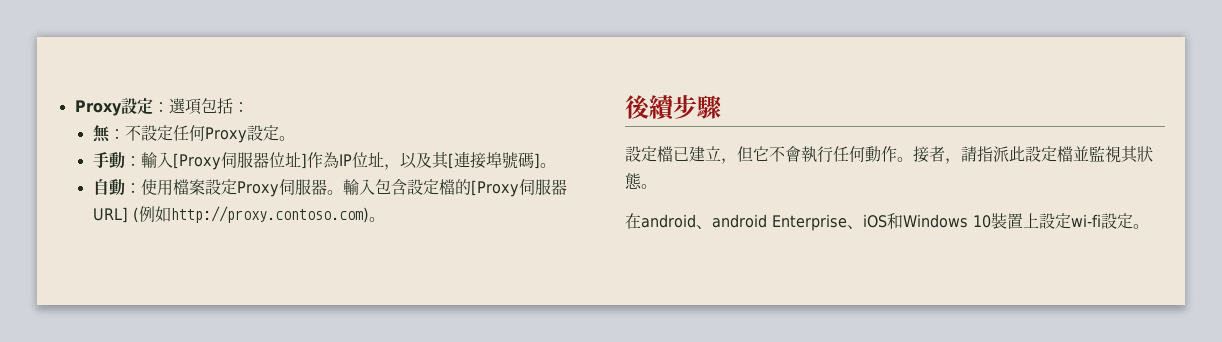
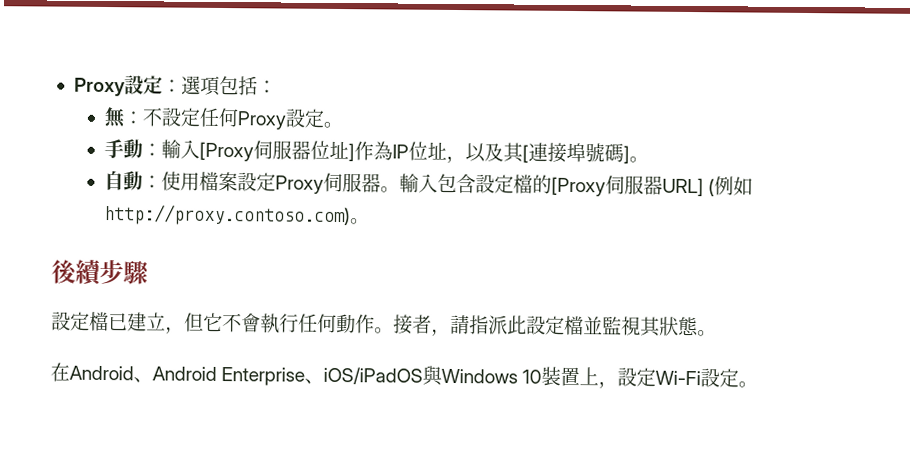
- 在android、android Enterprise、iOS和Windows 10裝置上設定wi-fi設定。
+ 在Android、Android Enterprise、iOS/iPadOS與Windows 10裝置上，設定Wi-Fi設定。

